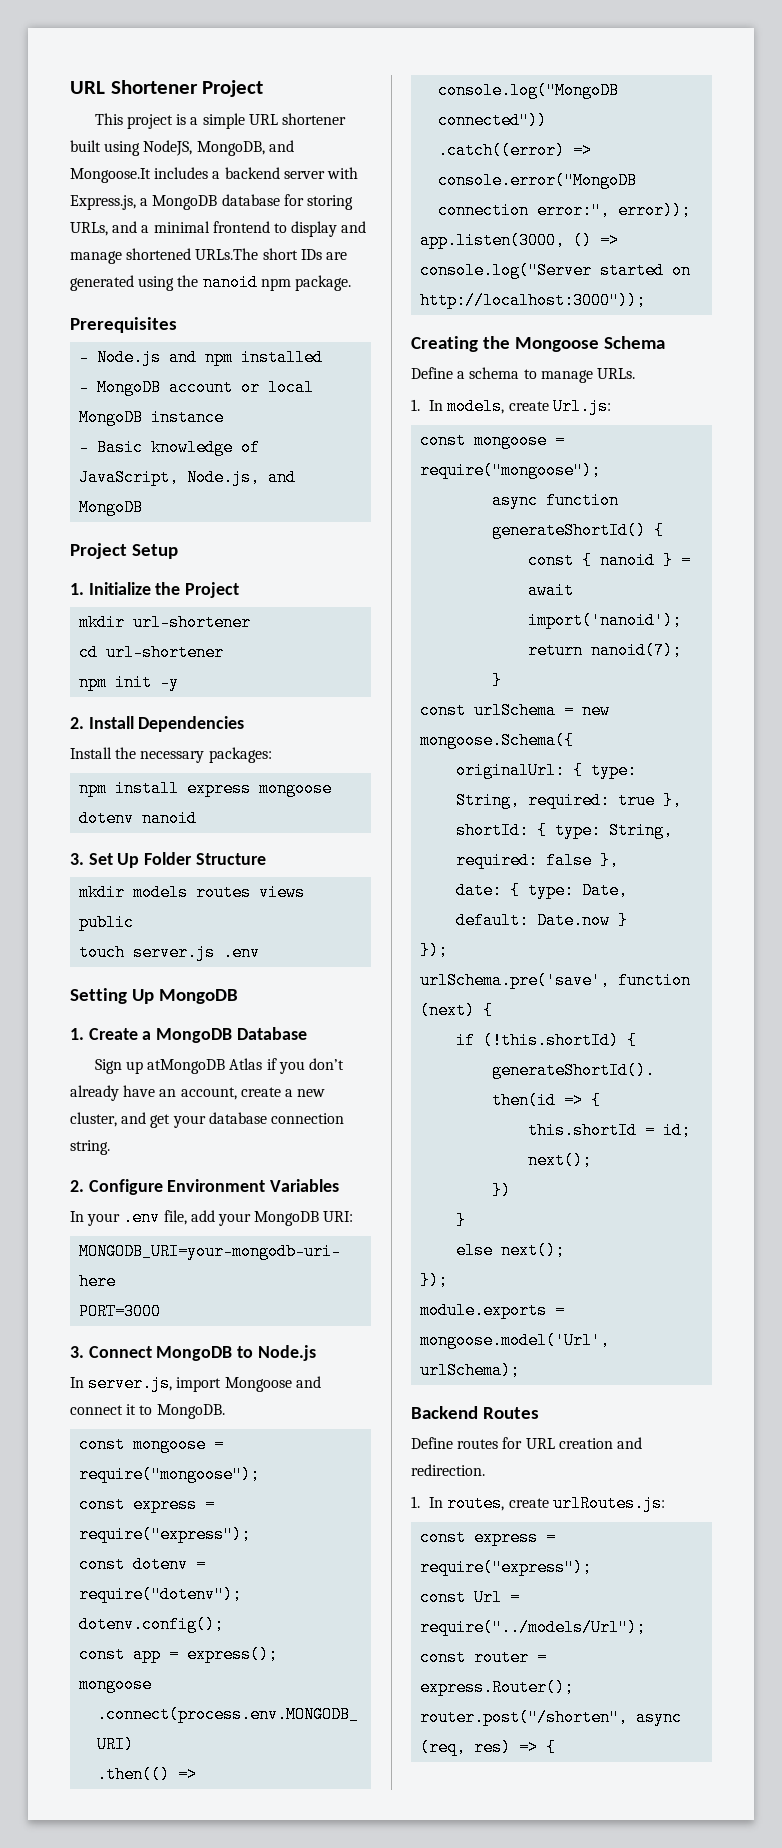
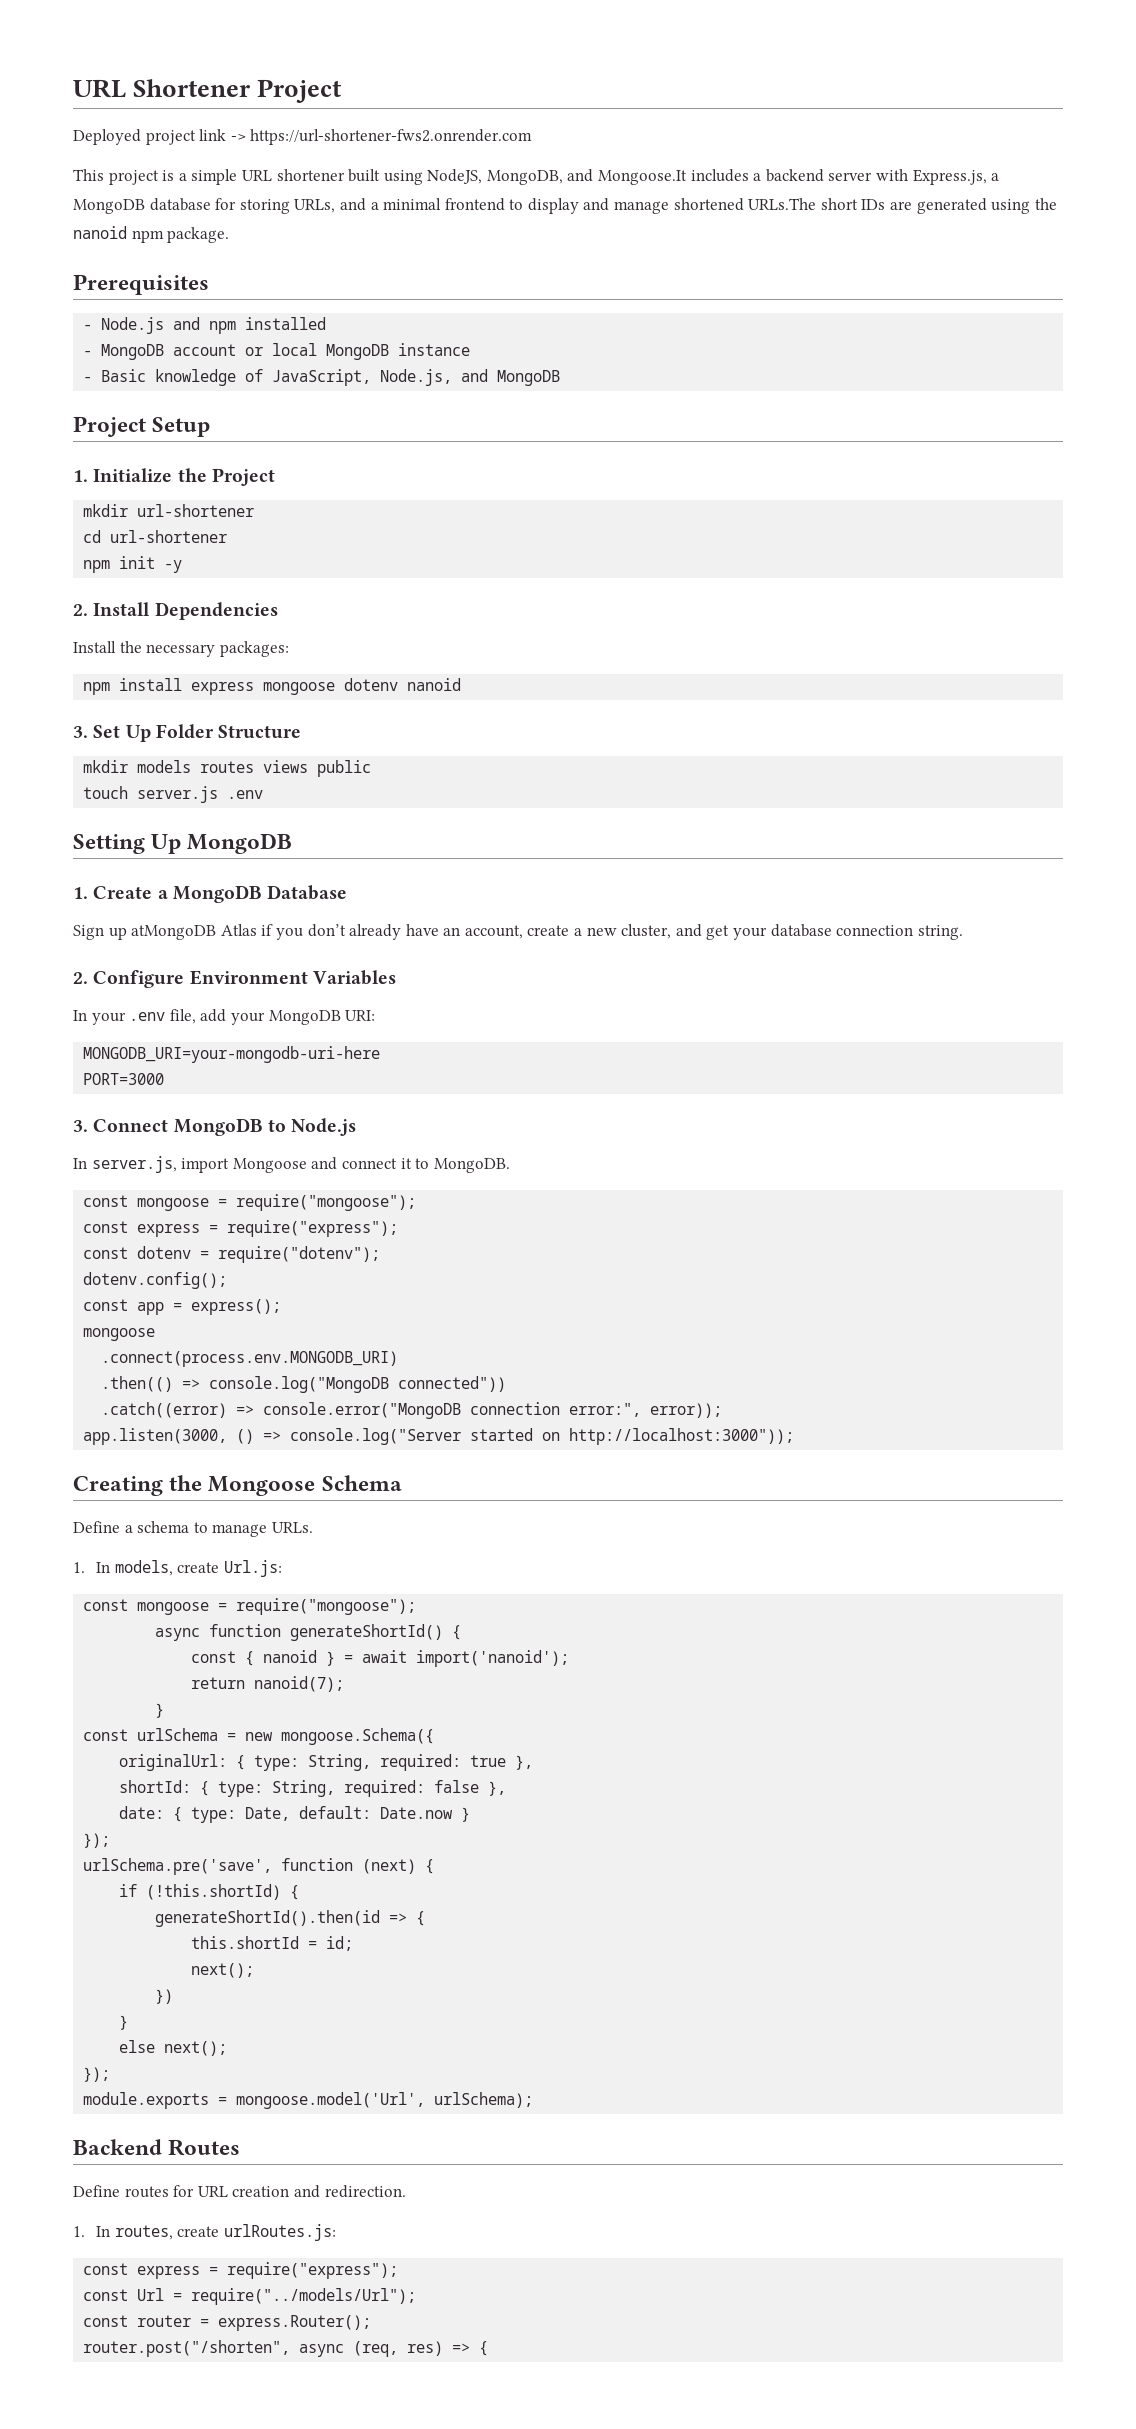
+ Deployed project link -> https://url-shortener-fws2.onrender.com

